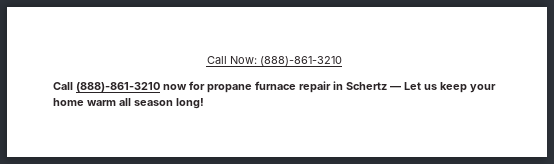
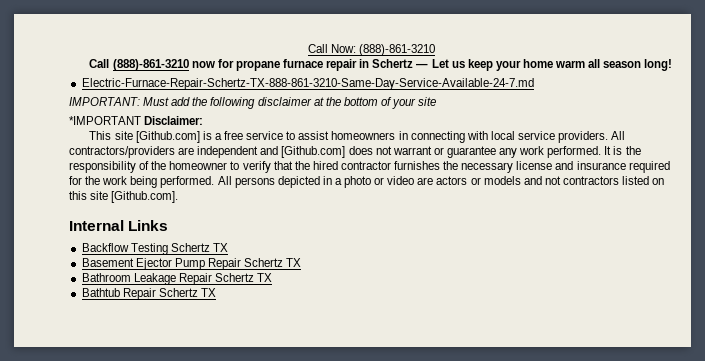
+ Electric-Furnace-Repair-Schertz-TX-888-861-3210-Same-Day-Service-Available-24-7.md
+ IMPORTANT: Must add the following disclaimer at the bottom of your site
+ *IMPORTANT Disclaimer:
+ This site [Github.com] is a free service to assist homeowners in connecting with local service providers. All contractors/providers are independent and [Github.com] does not warrant or guarantee any work performed. It is the responsibility of the homeowner to verify that the hired contractor furnishes the necessary license and insurance required for the work being performed. All persons depicted in a photo or video are actors or models and not contractors listed on this site [Github.com].
+ Internal Links
+ Backflow Testing Schertz TX
+ Basement Ejector Pump Repair Schertz TX
+ Bathroom Leakage Repair Schertz TX
+ Bathtub Repair Schertz TX

